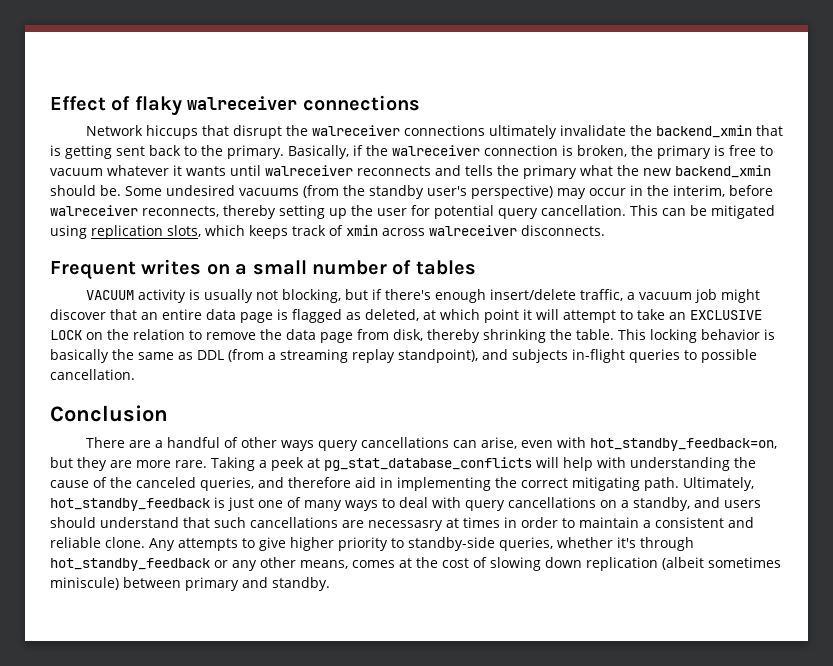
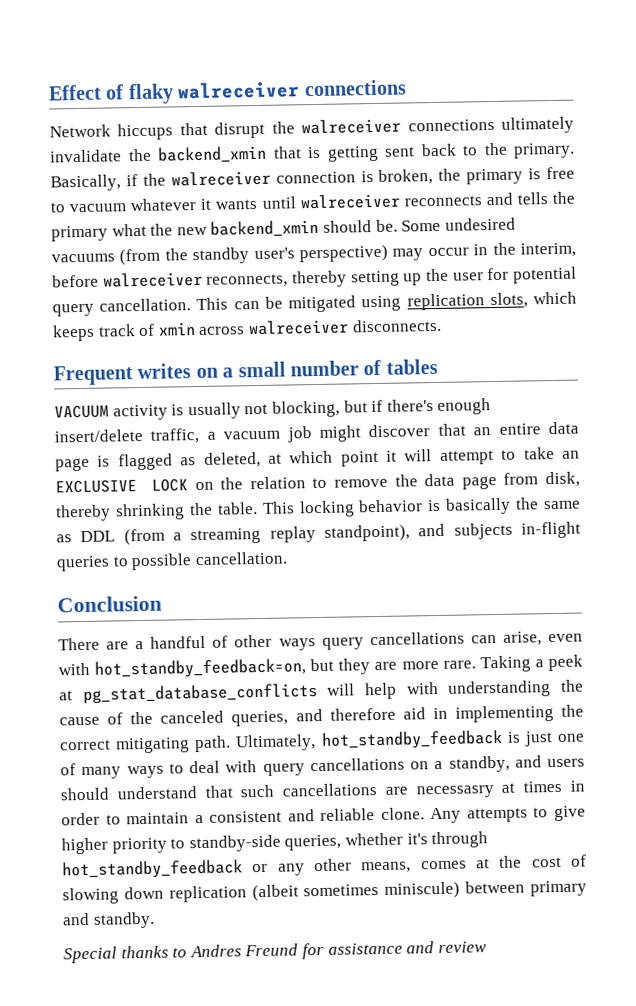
+ Special thanks to Andres Freund for assistance and review

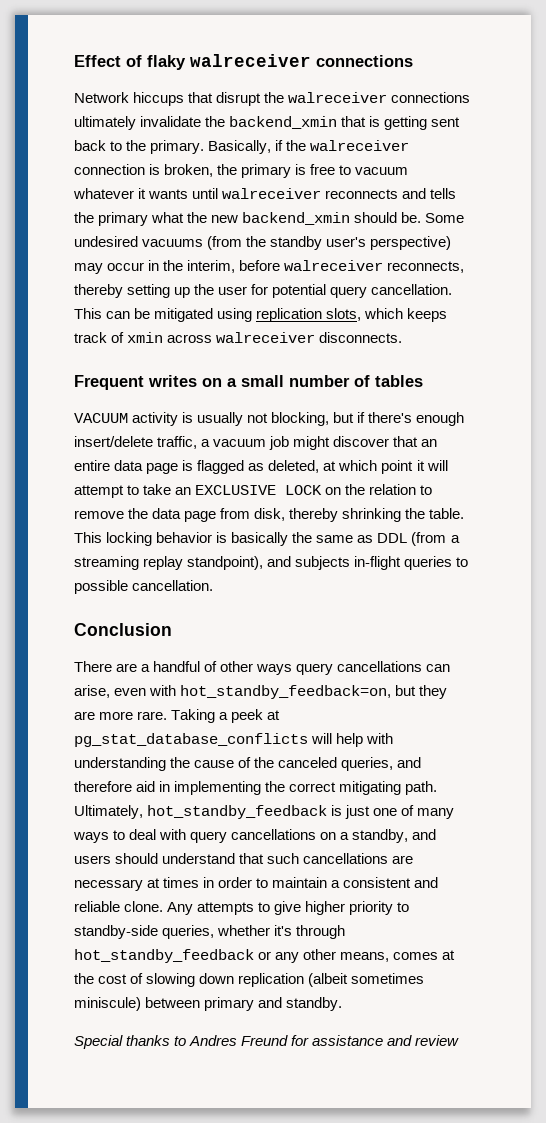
- Ultimately, hot_standby_feedback is just one of many ways to deal with query cancellations on a standby, and users should understand that such cancellations are necessasry at times in order to maintain a consistent and reliable clone.
+ Ultimately, hot_standby_feedback is just one of many ways to deal with query cancellations on a standby, and users should understand that such cancellations are necessary at times in order to maintain a consistent and reliable clone.

